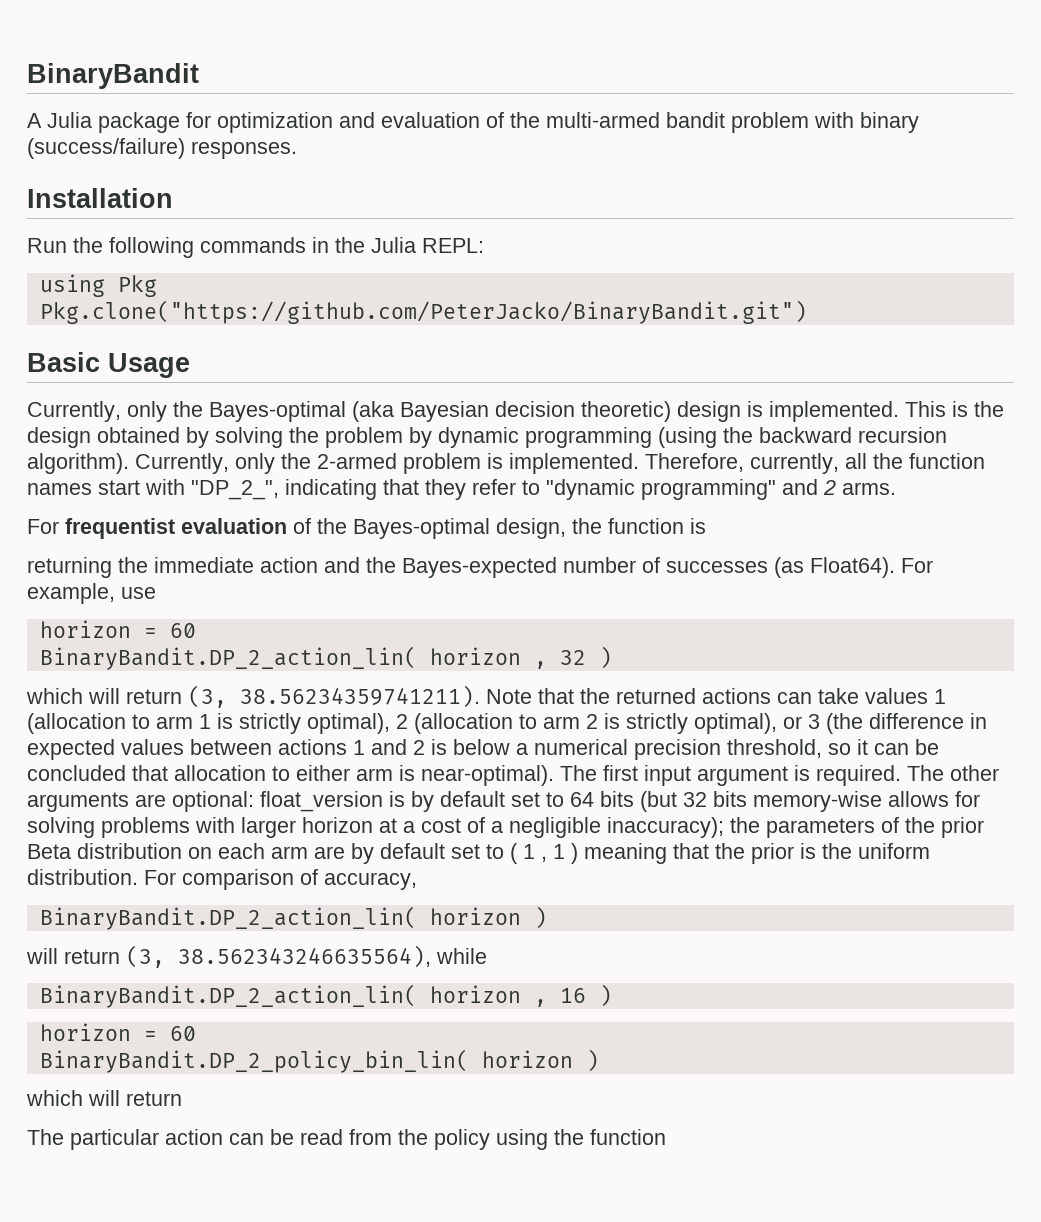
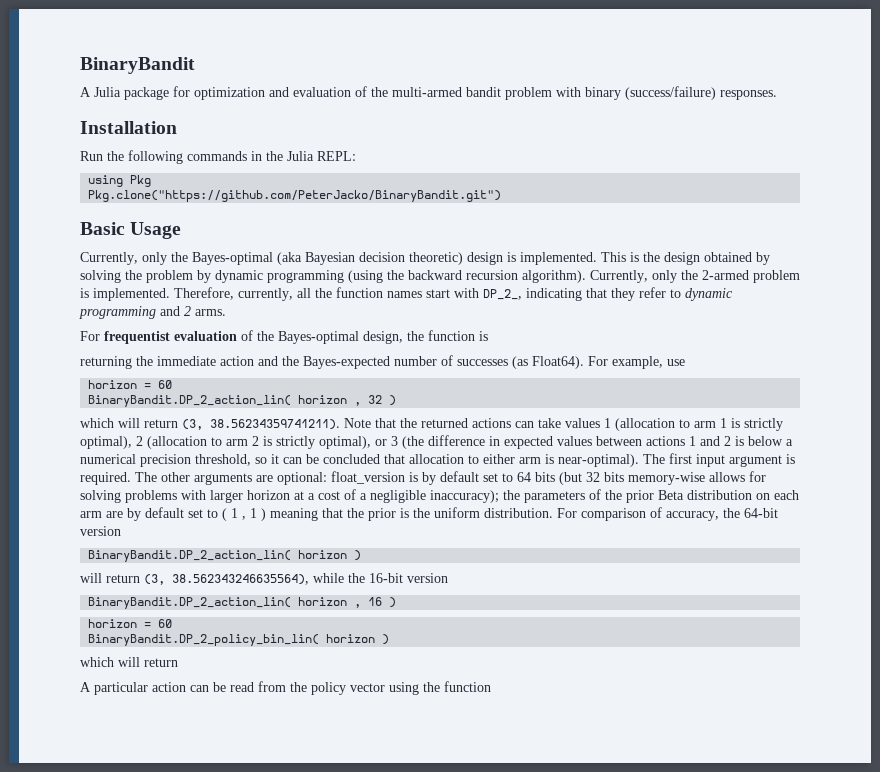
- Therefore, currently, all the function names start with "DP_2_", indicating that they refer to "dynamic programming" and 2 arms.
+ Therefore, currently, all the function names start with DP_2_, indicating that they refer to dynamic programming and 2 arms.
- For comparison of accuracy,
+ For comparison of accuracy, the 64-bit version
- will return (3, 38.562343246635564), while
+ will return (3, 38.562343246635564), while the 16-bit version
- The particular action can be read from the policy using the function
+ A particular action can be read from the policy vector using the function

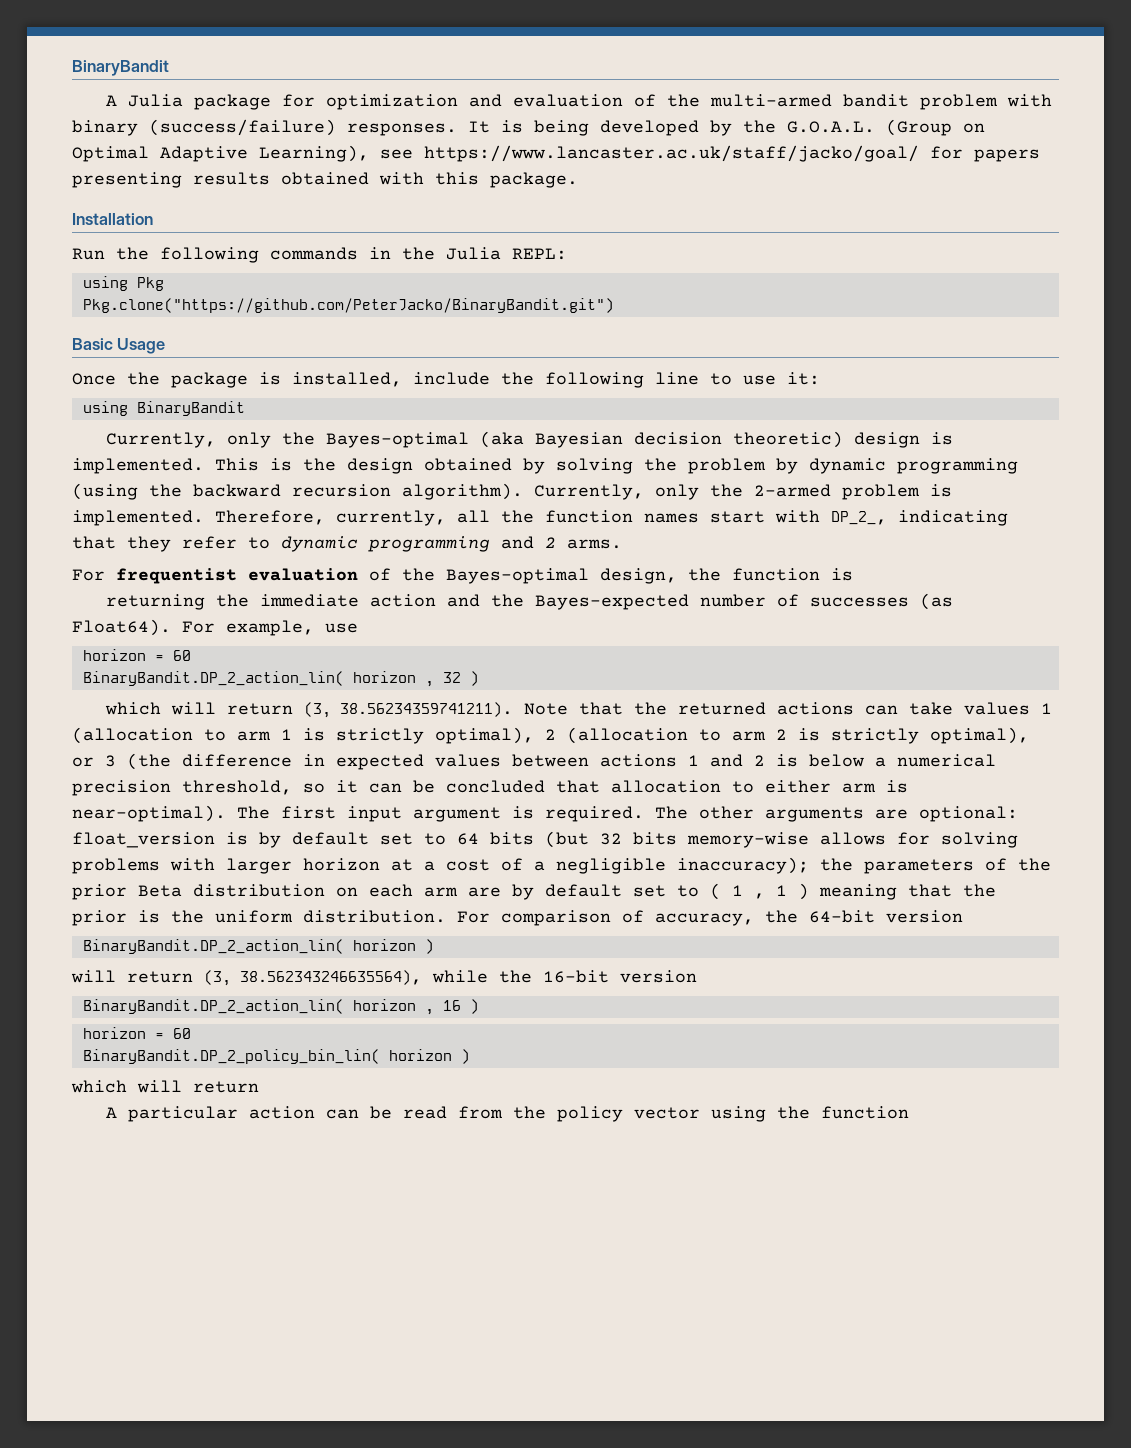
+ It is being developed by the G.O.A.L. (Group on Optimal Adaptive Learning), see https://www.lancaster.ac.uk/staff/jacko/goal/ for papers presenting results obtained with this package.
+ Once the package is installed, include the following line to use it:
+ using BinaryBandit

